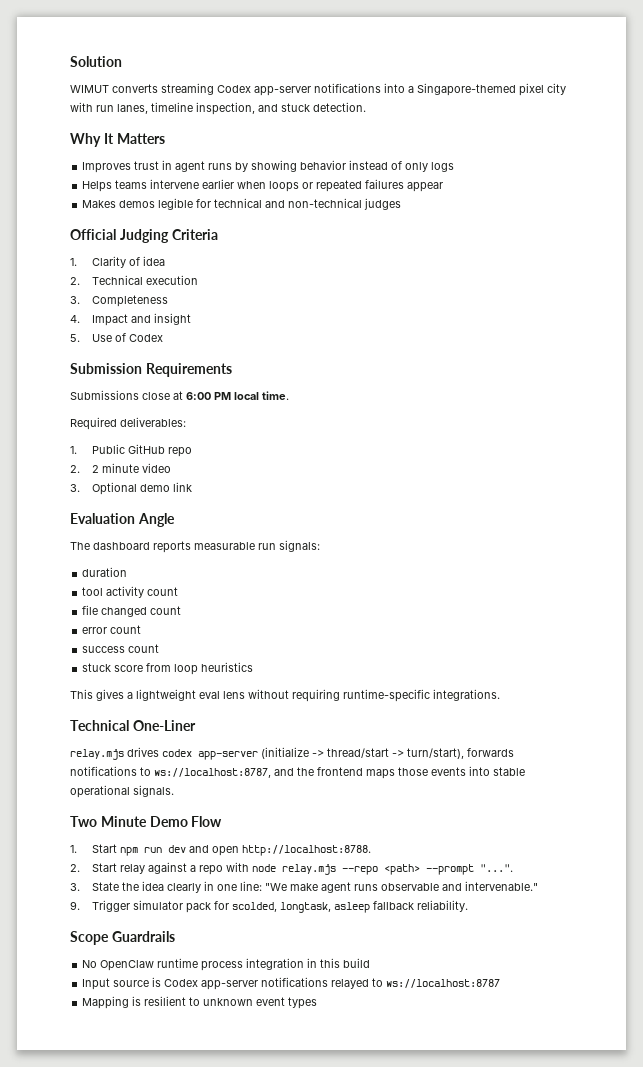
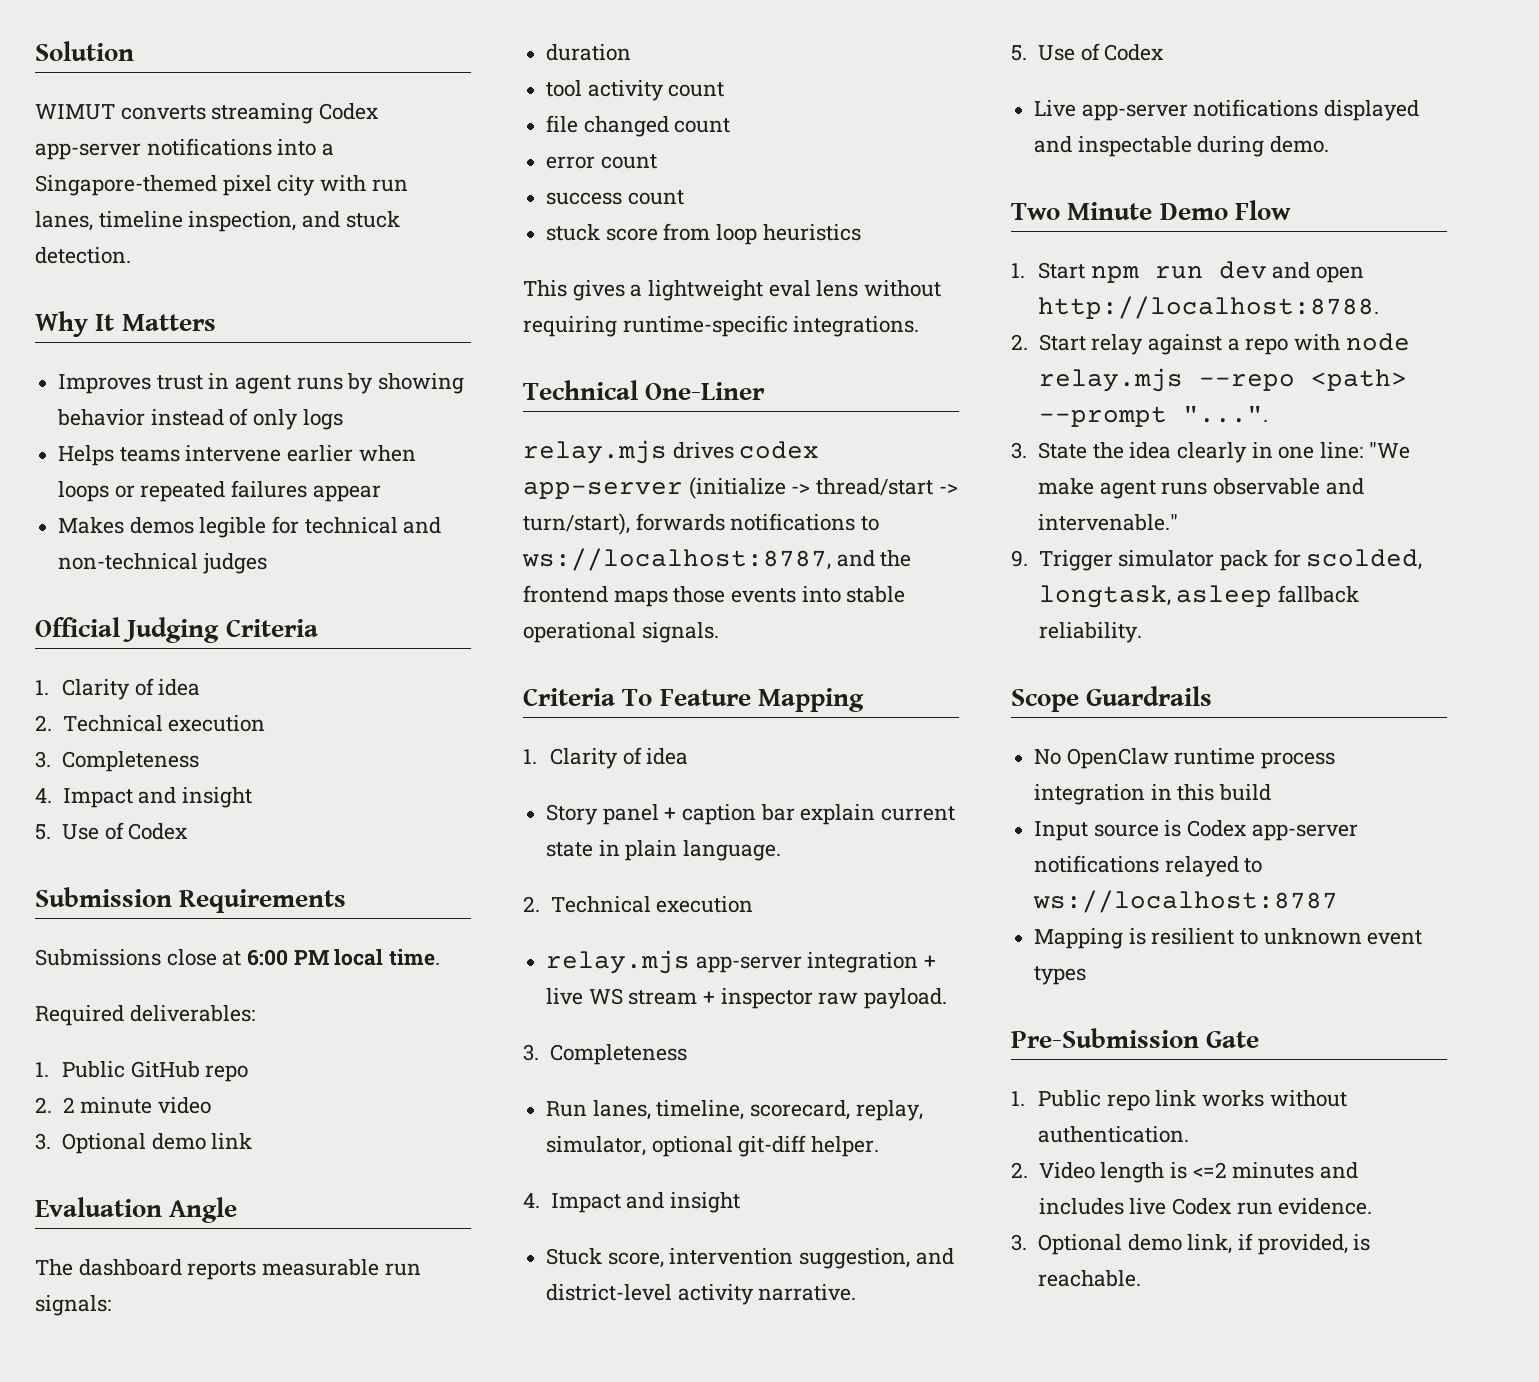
+ Criteria To Feature Mapping
+ 1. Clarity of idea
+ Story panel + caption bar explain current state in plain language.
+ 2. Technical execution
+ relay.mjs app-server integration + live WS stream + inspector raw payload.
+ 3. Completeness
+ Run lanes, timeline, scorecard, replay, simulator, optional git-diff helper.
+ 4. Impact and insight
+ Stuck score, intervention suggestion, and district-level activity narrative.
+ 5. Use of Codex
+ Live app-server notifications displayed and inspectable during demo.
+ Pre-Submission Gate
+ 1. Public repo link works without authentication.
+ 2. Video length is <=2 minutes and includes live Codex run evidence.
+ 3. Optional demo link, if provided, is reachable.

